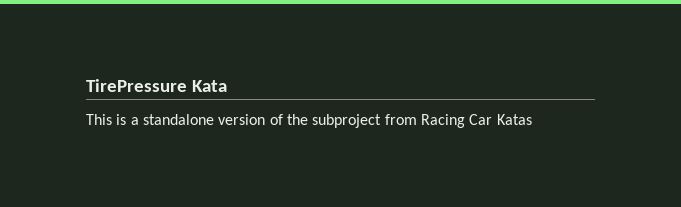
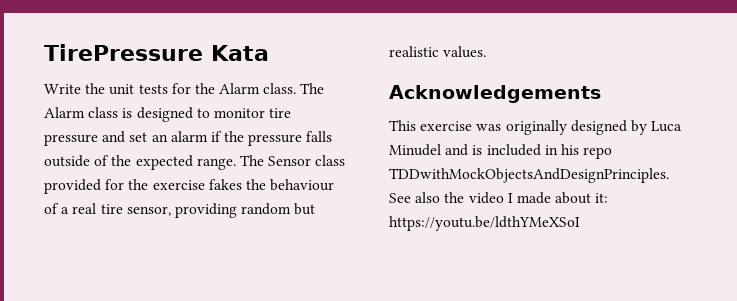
- This is a standalone version of the subproject from Racing Car Katas
+ Write the unit tests for the Alarm class. The Alarm class is designed to monitor tire pressure and set an alarm if the pressure falls outside of the expected range. The Sensor class provided for the exercise fakes the behaviour of a real tire sensor, providing random but realistic values.
+ Acknowledgements
+ This exercise was originally designed by Luca Minudel and is included in his repo TDDwithMockObjectsAndDesignPrinciples. See also the video I made about it: https://youtu.be/ldthYMeXSoI

